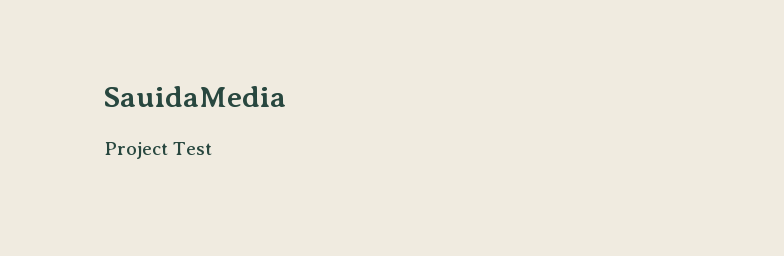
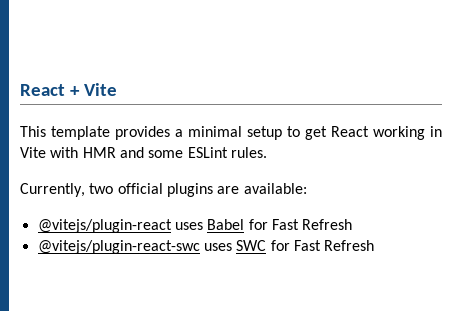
- SauidaMedia
- Project Test
+ React + Vite
+ This template provides a minimal setup to get React working in Vite with HMR and some ESLint rules.
+ Currently, two official plugins are available:
+ @vitejs/plugin-react uses Babel for Fast Refresh
+ @vitejs/plugin-react-swc uses SWC for Fast Refresh

